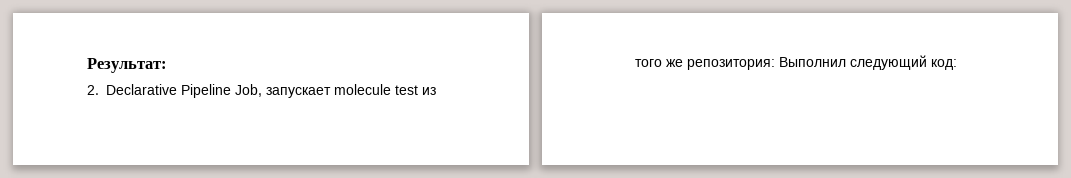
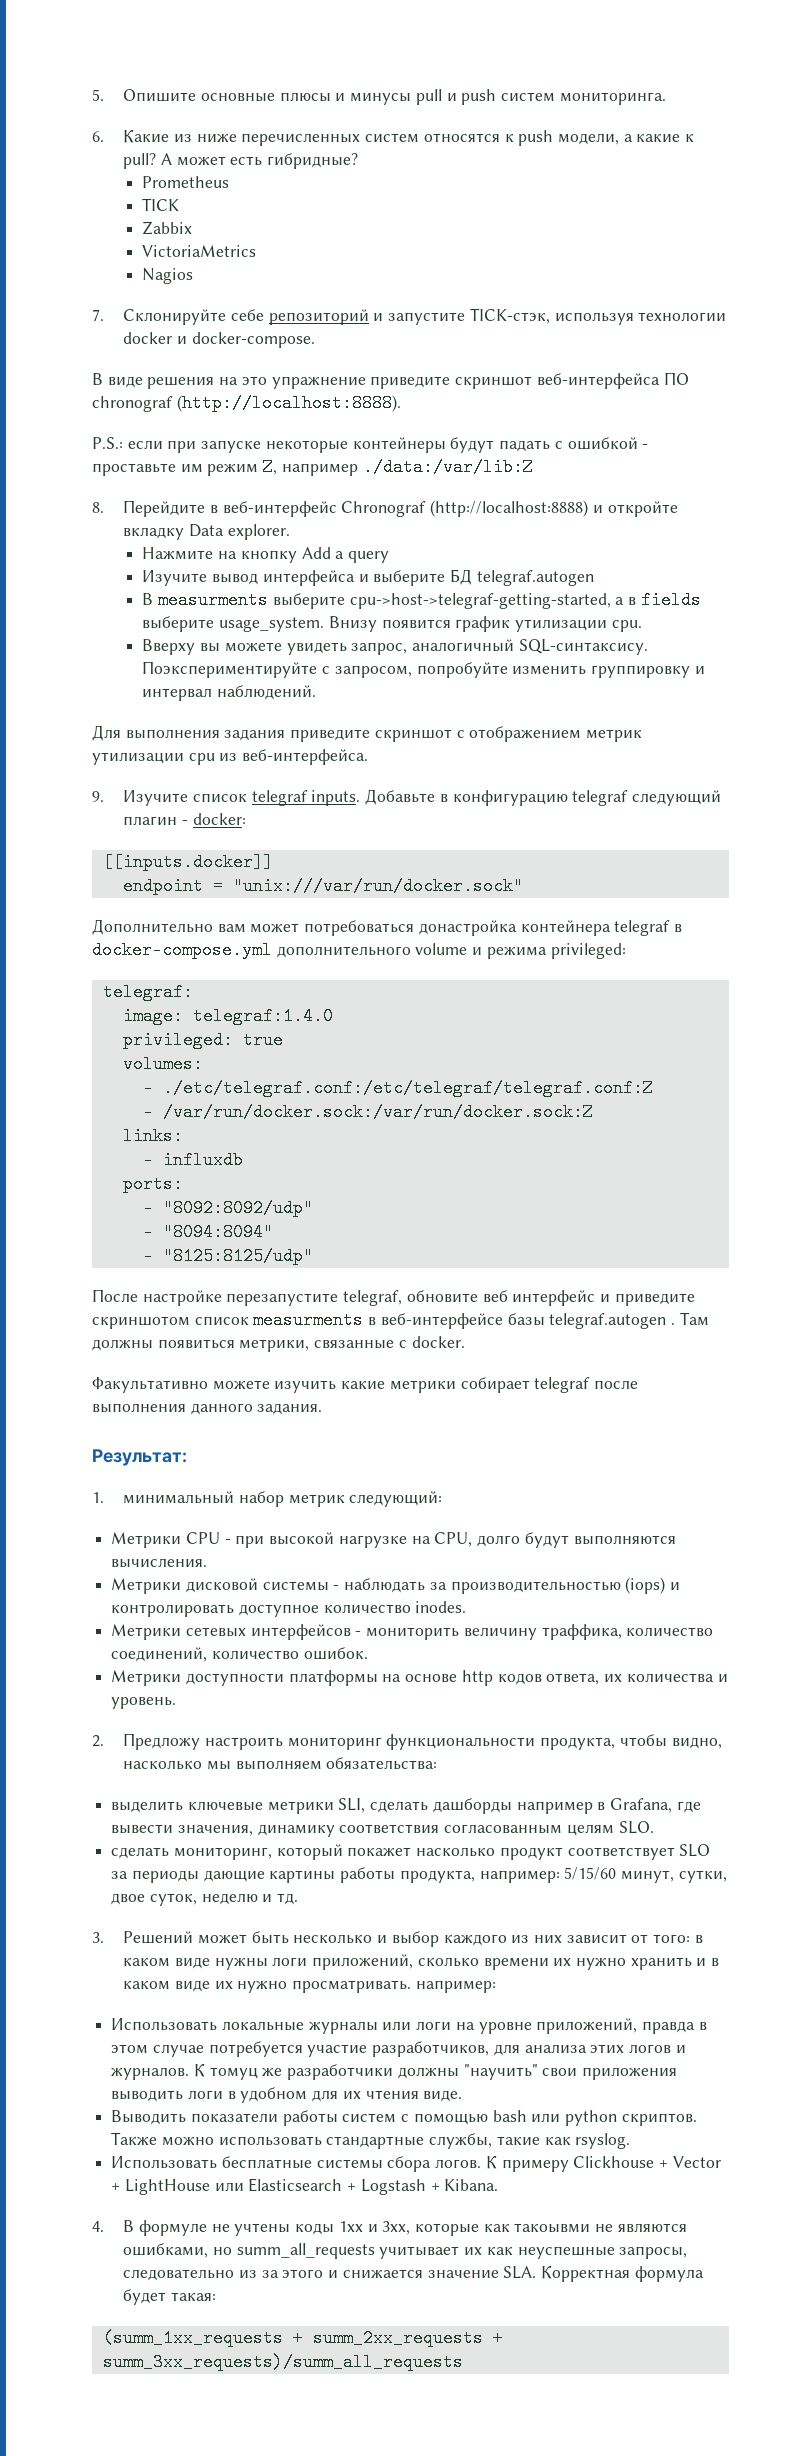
+ 5. Опишите основные плюсы и минусы pull и push систем мониторинга.
+ 6. Какие из ниже перечисленных систем относятся к push модели, а какие к pull? А может есть гибридные?
+ Prometheus
+ TICK
+ Zabbix
+ VictoriaMetrics
+ Nagios
+ 7. Склонируйте себе репозиторий и запустите TICK-стэк, используя технологии docker и docker-compose.
+ В виде решения на это упражнение приведите скриншот веб-интерфейса ПО chronograf (http://localhost:8888).
+ P.S.: если при запуске некоторые контейнеры будут падать с ошибкой - проставьте им режим Z, например ./data:/var/lib:Z
+ 8. Перейдите в веб-интерфейс Chronograf (http://localhost:8888) и откройте вкладку Data explorer.
+ Нажмите на кнопку Add a query
+ Изучите вывод интерфейса и выберите БД telegraf.autogen
+ В measurments выберите cpu->host->telegraf-getting-started, а в fields выберите usage_system. Внизу появится график утилизации cpu.
+ Вверху вы можете увидеть запрос, аналогичный SQL-синтаксису. Поэкспериментируйте с запросом, попробуйте изменить группировку и интервал наблюдений.
+ Для выполнения задания приведите скриншот с отображением метрик утилизации cpu из веб-интерфейса.
+ 9. Изучите список telegraf inputs. Добавьте в конфигурацию telegraf следующий плагин - docker:
+ [[inputs.docker]]
+ endpoint = "unix:///var/run/docker.sock"
+ Дополнительно вам может потребоваться донастройка контейнера telegraf в docker-compose.yml дополнительного volume и режима privileged:
+ telegraf:
+ image: telegraf:1.4.0
+ privileged: true
+ volumes:
+ - ./etc/telegraf.conf:/etc/telegraf/telegraf.conf:Z
+ - /var/run/docker.sock:/var/run/docker.sock:Z
+ links:
+ - influxdb
+ ports:
+ - "8092:8092/udp"
+ - "8094:8094"
+ - "8125:8125/udp"
+ После настройке перезапустите telegraf, обновите веб интерфейс и приведите скриншотом список measurments в веб-интерфейсе базы telegraf.autogen . Там должны появиться метрики, связанные с docker.
+ Факультативно можете изучить какие метрики собирает telegraf после выполнения данного задания.
  Результат:
- 2. Declarative Pipeline Job, запускает molecule test из того же репозитория: Выполнил следующий код:
+ 1. минимальный набор метрик следующий:
+ Метрики CPU - при высокой нагрузке на CPU, долго будут выполняются вычисления.
+ Метрики дисковой системы - наблюдать за производительностью (iops) и контролировать доступное количество inodes.
+ Метрики сетевых интерфейсов - мониторить величину траффика, количество соединений, количество ошибок.
+ Метрики доступности платформы на основе http кодов ответа, их количества и уровень.
+ 2. Предложу настроить мониторинг функциональности продукта, чтобы видно, насколько мы выполняем обязательства:
+ выделить ключевые метрики SLI, сделать дашборды например в Grafana, где вывести значения, динамику соответствия согласованным целям SLO.
+ сделать мониторинг, который покажет насколько продукт соответствует SLO за периоды дающие картины работы продукта, например: 5/15/60 минут, сутки, двое суток, неделю и тд.
+ 3. Решений может быть несколько и выбор каждого из них зависит от того: в каком виде нужны логи приложений, сколько времени их нужно хранить и в каком виде их нужно просматривать. например:
+ Использовать локальные журналы или логи на уровне приложений, правда в этом случае потребуется участие разработчиков, для анализа этих логов и журналов. К томуц же разработчики должны "научить" свои приложения выводить логи в удобном для их чтения виде.
+ Выводить показатели работы систем с помощью bash или python скриптов. Также можно использовать стандартные службы, такие как rsyslog.
+ Использовать бесплатные системы сбора логов. К примеру Clickhouse + Vector + LightHouse или Elasticsearch + Logstash + Kibana.
+ 4. В формуле не учтены коды 1xx и 3xx, которые как такоывми не являются ошибками, но summ_all_requests учитывает их как неуспешные запросы, следовательно из за этого и снижается значение SLA. Корректная формула будет такая:
+ (summ_1xx_requests + summ_2xx_requests + summ_3xx_requests)/summ_all_requests

